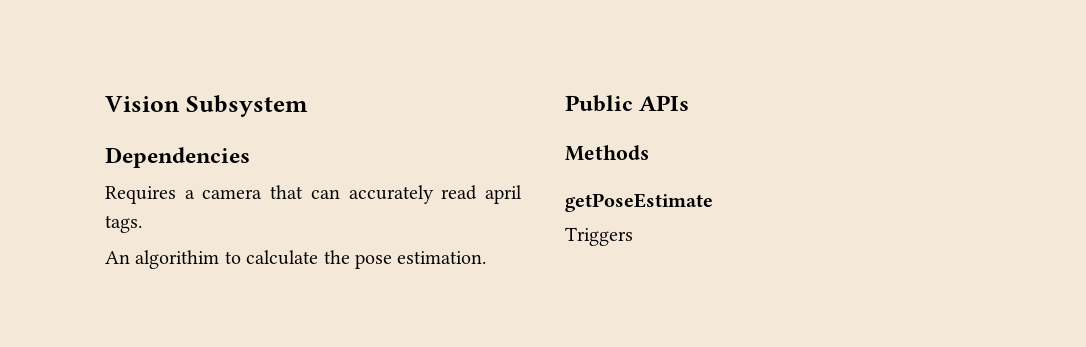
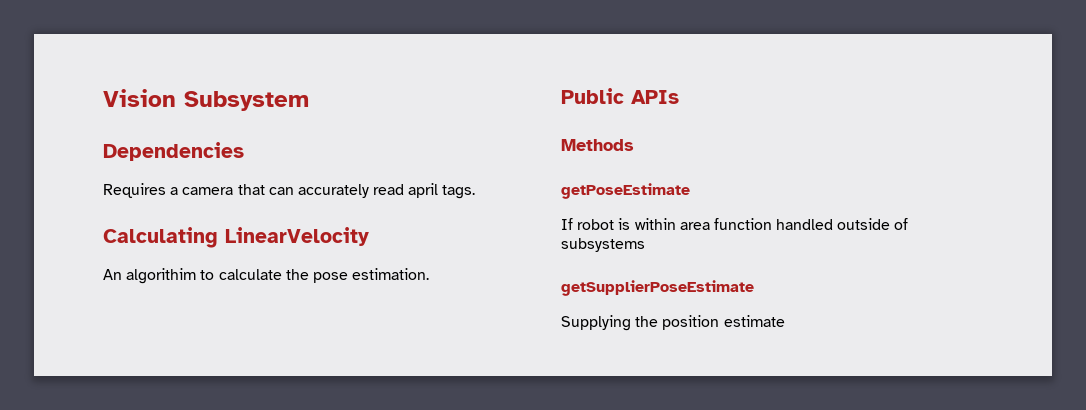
+ Calculating LinearVelocity
- Triggers
+ If robot is within area function handled outside of subsystems
+ getSupplierPoseEstimate
+ Supplying the position estimate

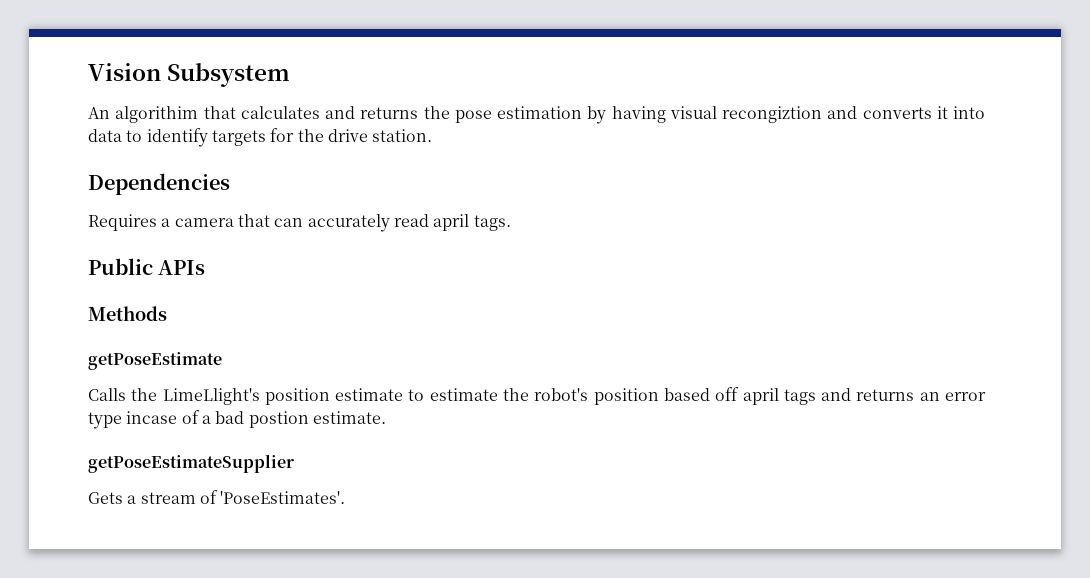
+ An algorithim that calculates and returns the pose estimation by having visual recongiztion and converts it into data to identify targets for the drive station.
- Calculating LinearVelocity
- An algorithim to calculate the pose estimation.
  Public APIs
  Methods
  getPoseEstimate
- If robot is within area function handled outside of subsystems
- getSupplierPoseEstimate
- Supplying the position estimate
+ Calls the LimeLlight's position estimate to estimate the robot's position based off april tags and returns an error type incase of a bad postion estimate.
+ getPoseEstimateSupplier
+ Gets a stream of 'PoseEstimates'.

